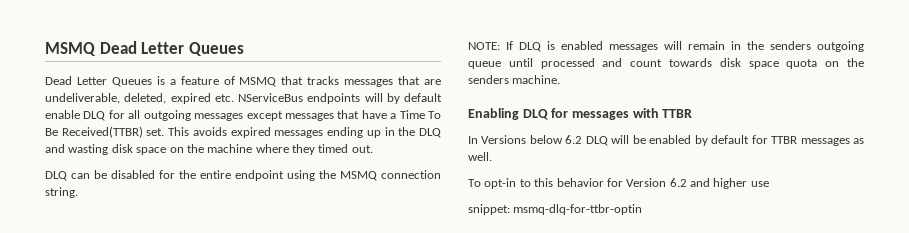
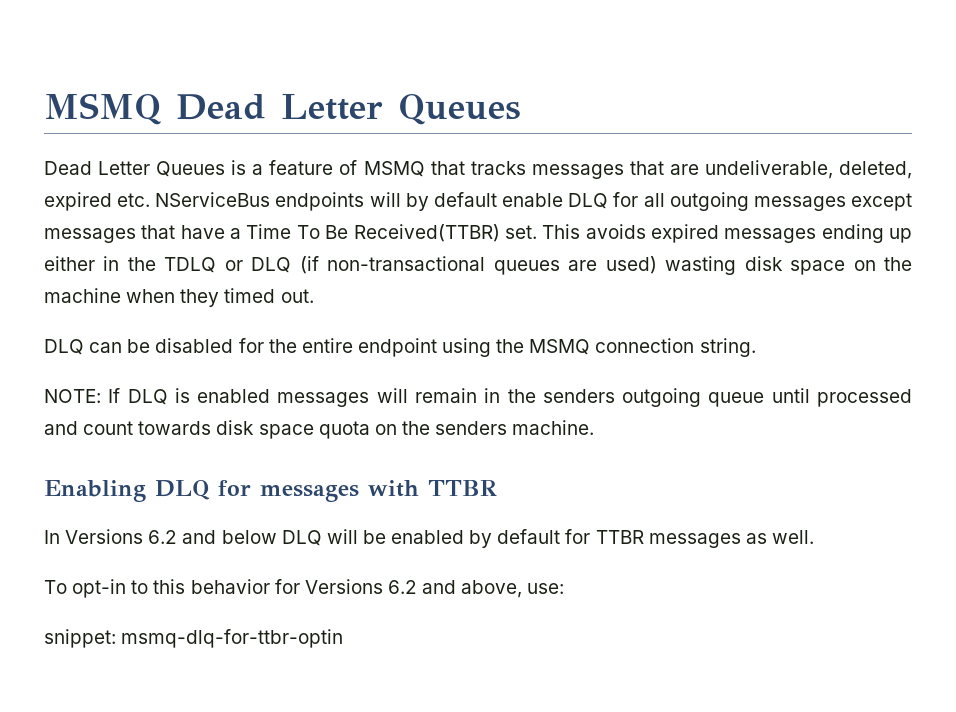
- This avoids expired messages ending up in the DLQ and wasting disk space on the machine where they timed out.
+ This avoids expired messages ending up either in the TDLQ or DLQ (if non-transactional queues are used) wasting disk space on the machine when they timed out.
- In Versions below 6.2 DLQ will be enabled by default for TTBR messages as well.
+ In Versions 6.2 and below DLQ will be enabled by default for TTBR messages as well.
- To opt-in to this behavior for Version 6.2 and higher use
+ To opt-in to this behavior for Versions 6.2 and above, use:

